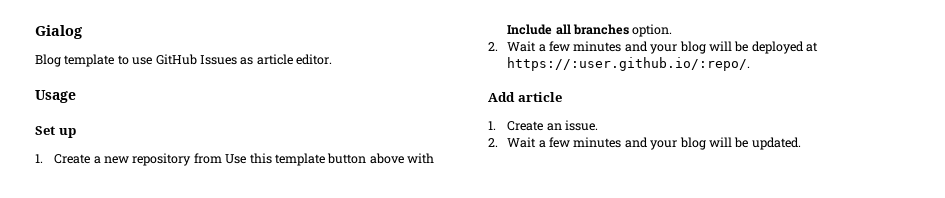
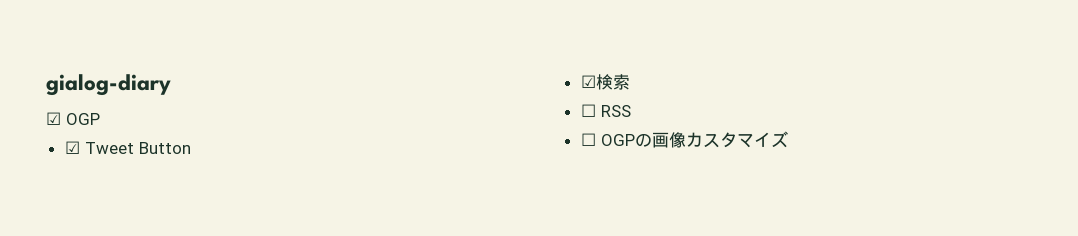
- Gialog
- Blog template to use GitHub Issues as article editor.
- Usage
- Set up
- 1. Create a new repository from Use this template button above with Include all branches option.
- 2. Wait a few minutes and your blog will be deployed at https://:user.github.io/:repo/.
- Add article
- 1. Create an issue.
- 2. Wait a few minutes and your blog will be updated.
+ gialog-diary
+ ☑ OGP
+ ☑ Tweet Button
+ ☑検索
+ ☐ RSS
+ ☐ OGPの画像カスタマイズ

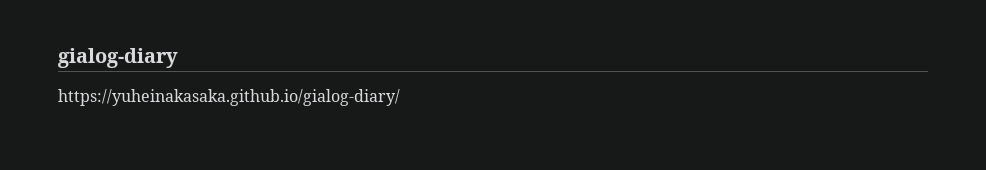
- ☑ OGP
- ☑ Tweet Button
- ☑検索
- ☐ RSS
- ☐ OGPの画像カスタマイズ
+ https://yuheinakasaka.github.io/gialog-diary/

